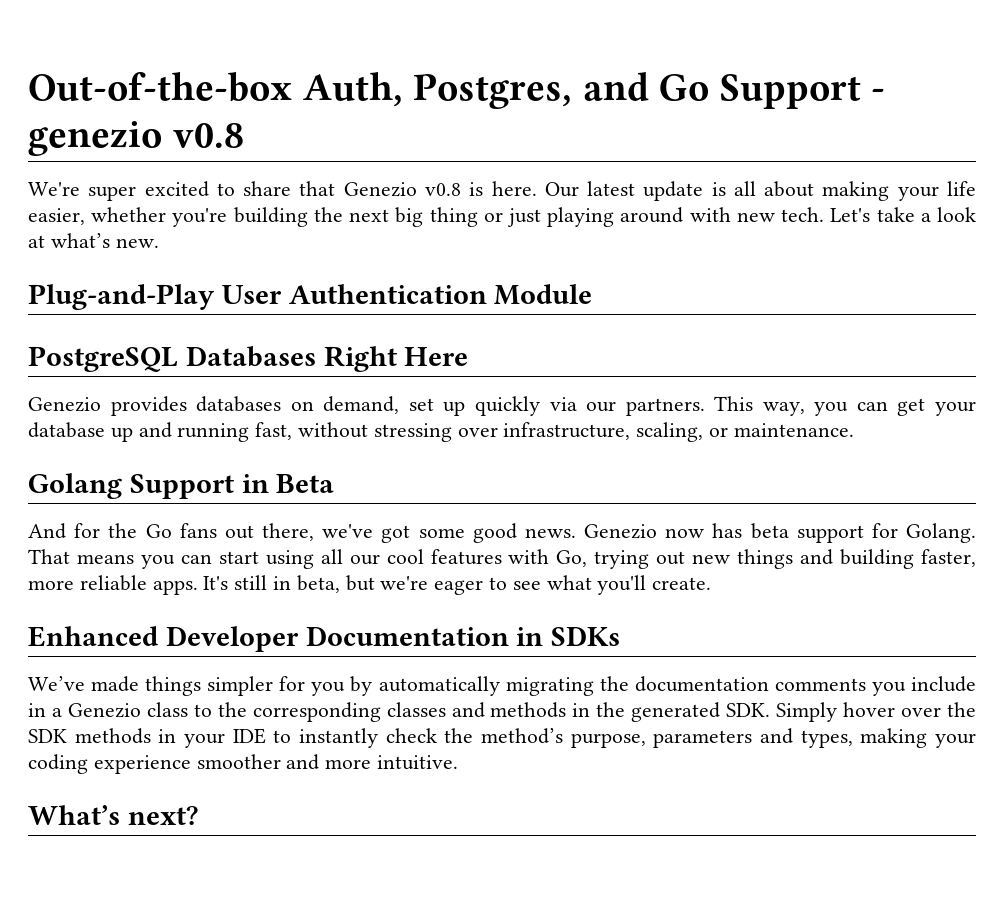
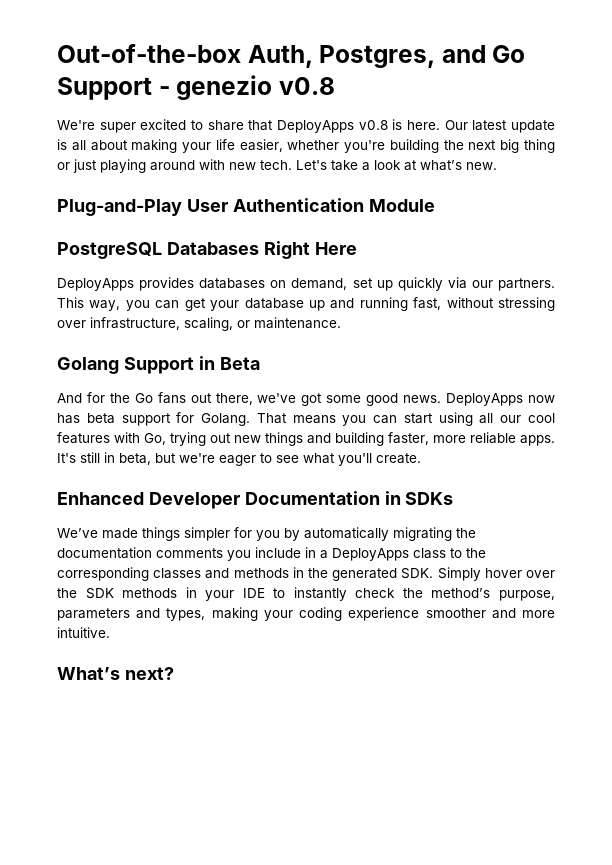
- We're super excited to share that Genezio v0.8 is here.
+ We're super excited to share that DeployApps v0.8 is here.
- Genezio provides databases on demand, set up quickly via our partners.
+ DeployApps provides databases on demand, set up quickly via our partners.
- Genezio now has beta support for Golang.
+ DeployApps now has beta support for Golang.
- We’ve made things simpler for you by automatically migrating the documentation comments you include in a Genezio class to the corresponding classes and methods in the generated SDK. Simply hover over the SDK methods in your IDE to instantly check the method’s purpose, parameters and types, making your coding experience smoother and more intuitive.
+ We’ve made things simpler for you by automatically migrating the documentation comments you include in a DeployApps class to the corresponding classes and methods in the generated SDK. Simply hover over the SDK methods in your IDE to instantly check the method’s purpose, parameters and types, making your coding experience smoother and more intuitive.

